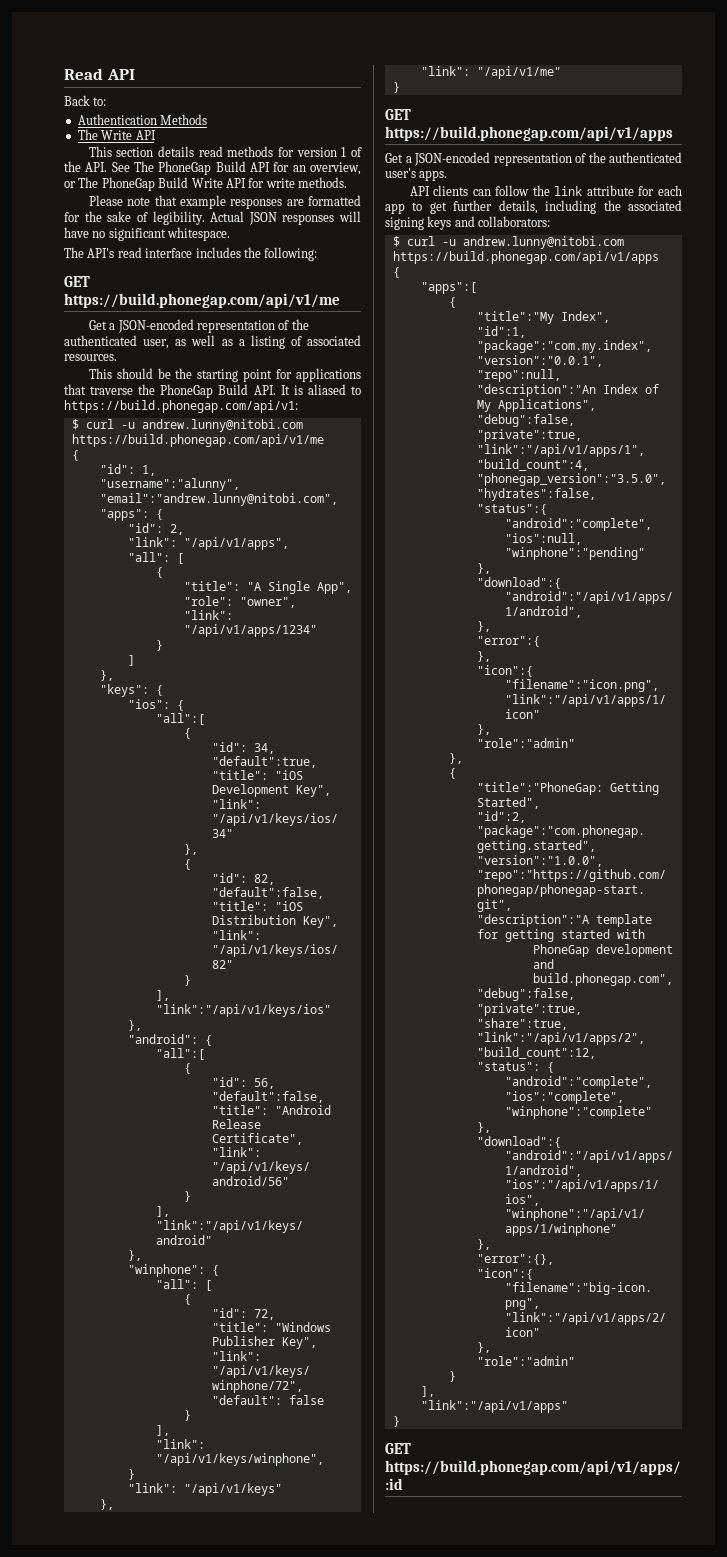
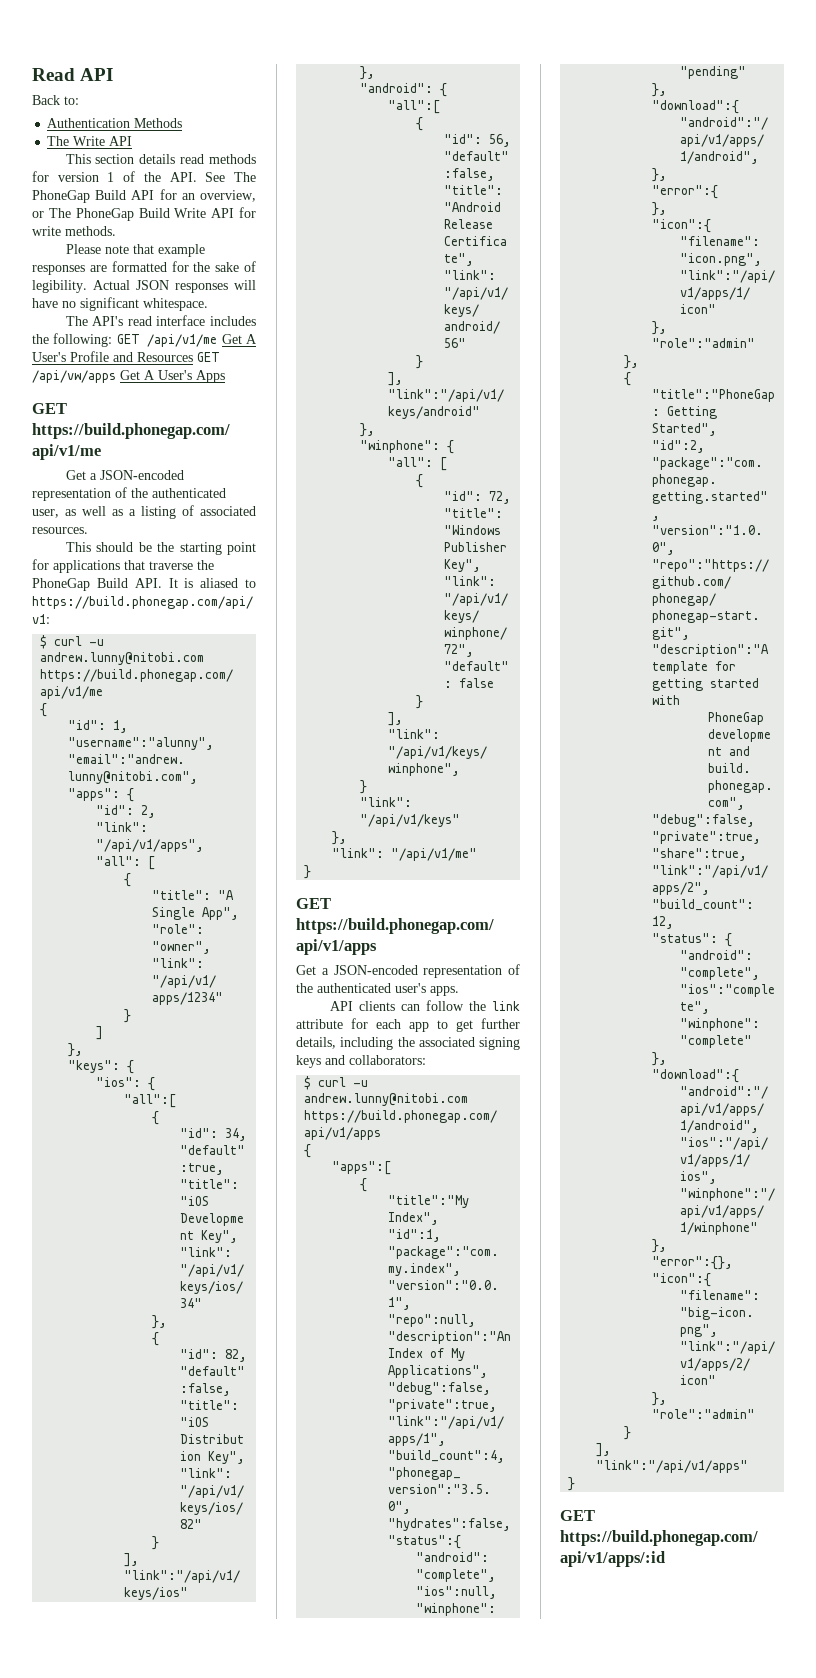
- The API's read interface includes the following:
+ The API's read interface includes the following: GET /api/v1/me Get A User's Profile and Resources GET /api/vw/apps Get A User's Apps

